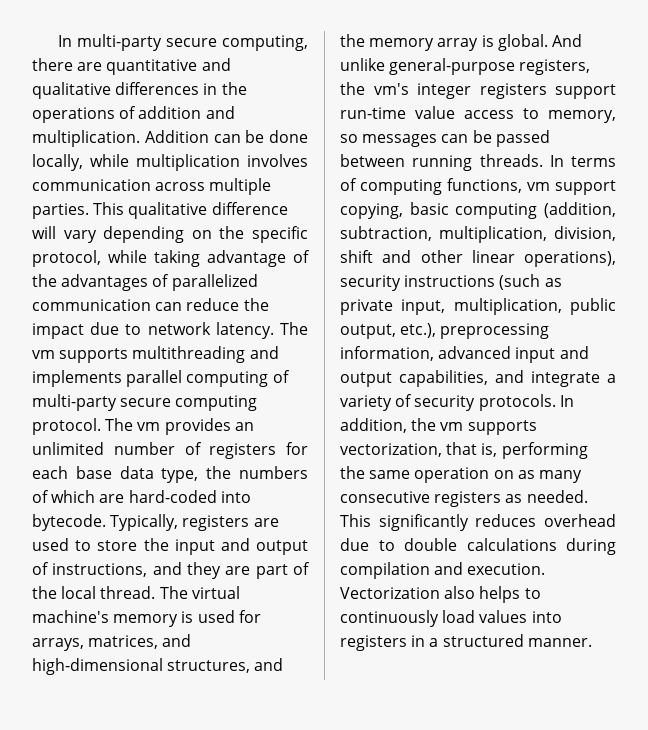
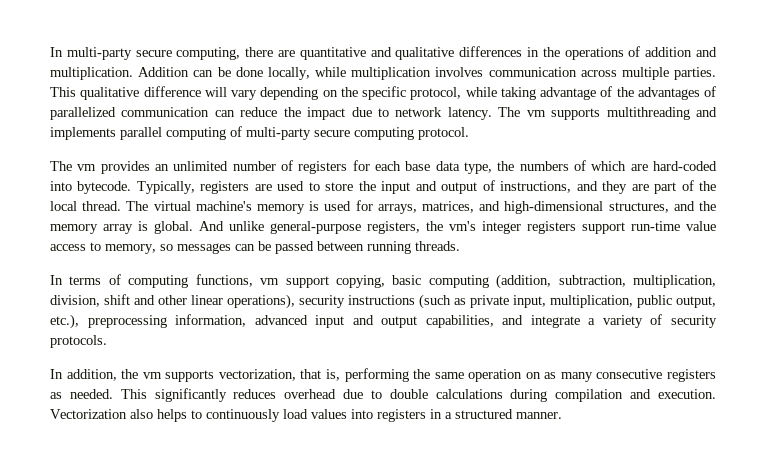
- The vm supports multithreading and implements parallel computing of multi-party secure computing protocol. The vm provides an unlimited number of registers for each base data type, the numbers of which are hard-coded into bytecode.
+ The vm supports multithreading and implements parallel computing of multi-party secure computing protocol.
+ The vm provides an unlimited number of registers for each base data type, the numbers of which are hard-coded into bytecode.
- And unlike general-purpose registers, the vm's integer registers support run-time value access to memory, so messages can be passed between running threads. In terms of computing functions, vm support copying, basic computing (addition, subtraction, multiplication, division, shift and other linear operations), security instructions (such as private input, multiplication, public output, etc.), preprocessing information, advanced input and output capabilities, and integrate a variety of security protocols. In addition, the vm supports vectorization, that is, performing the same operation on as many consecutive registers as needed.
+ And unlike general-purpose registers, the vm's integer registers support run-time value access to memory, so messages can be passed between running threads.
+ In terms of computing functions, vm support copying, basic computing (addition, subtraction, multiplication, division, shift and other linear operations), security instructions (such as private input, multiplication, public output, etc.), preprocessing information, advanced input and output capabilities, and integrate a variety of security protocols.
+ In addition, the vm supports vectorization, that is, performing the same operation on as many consecutive registers as needed.

